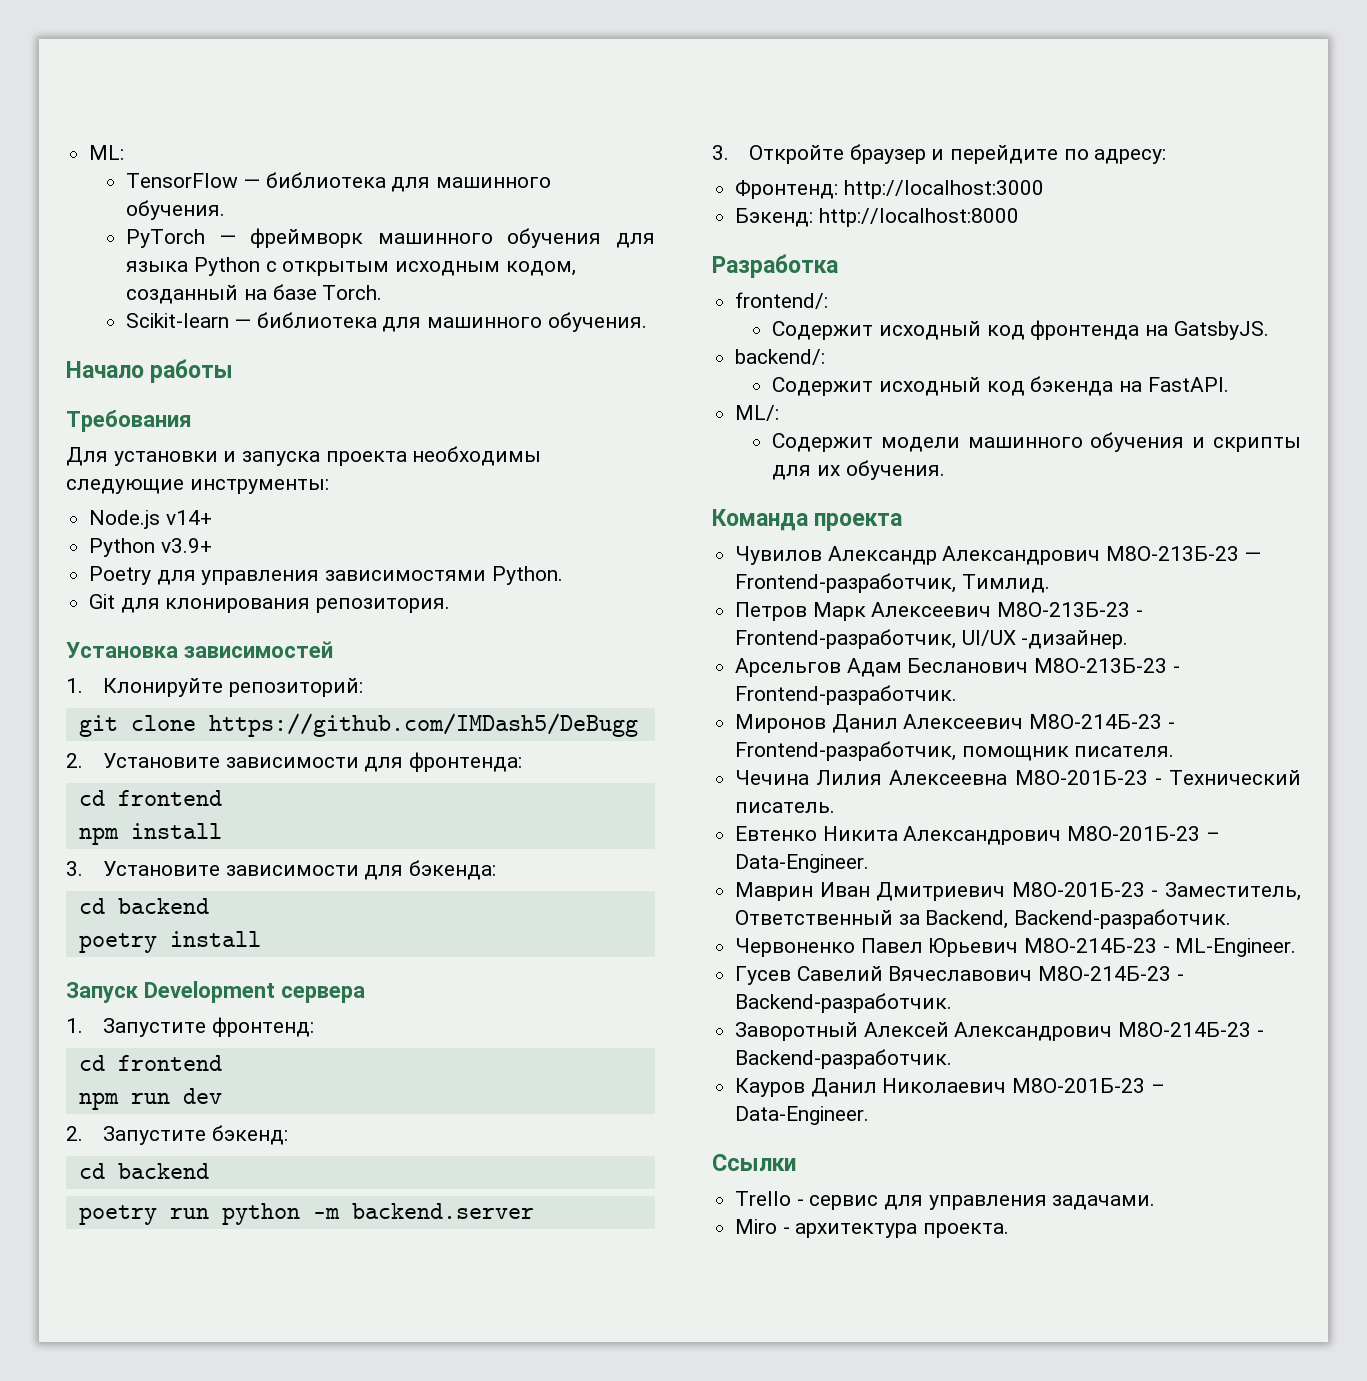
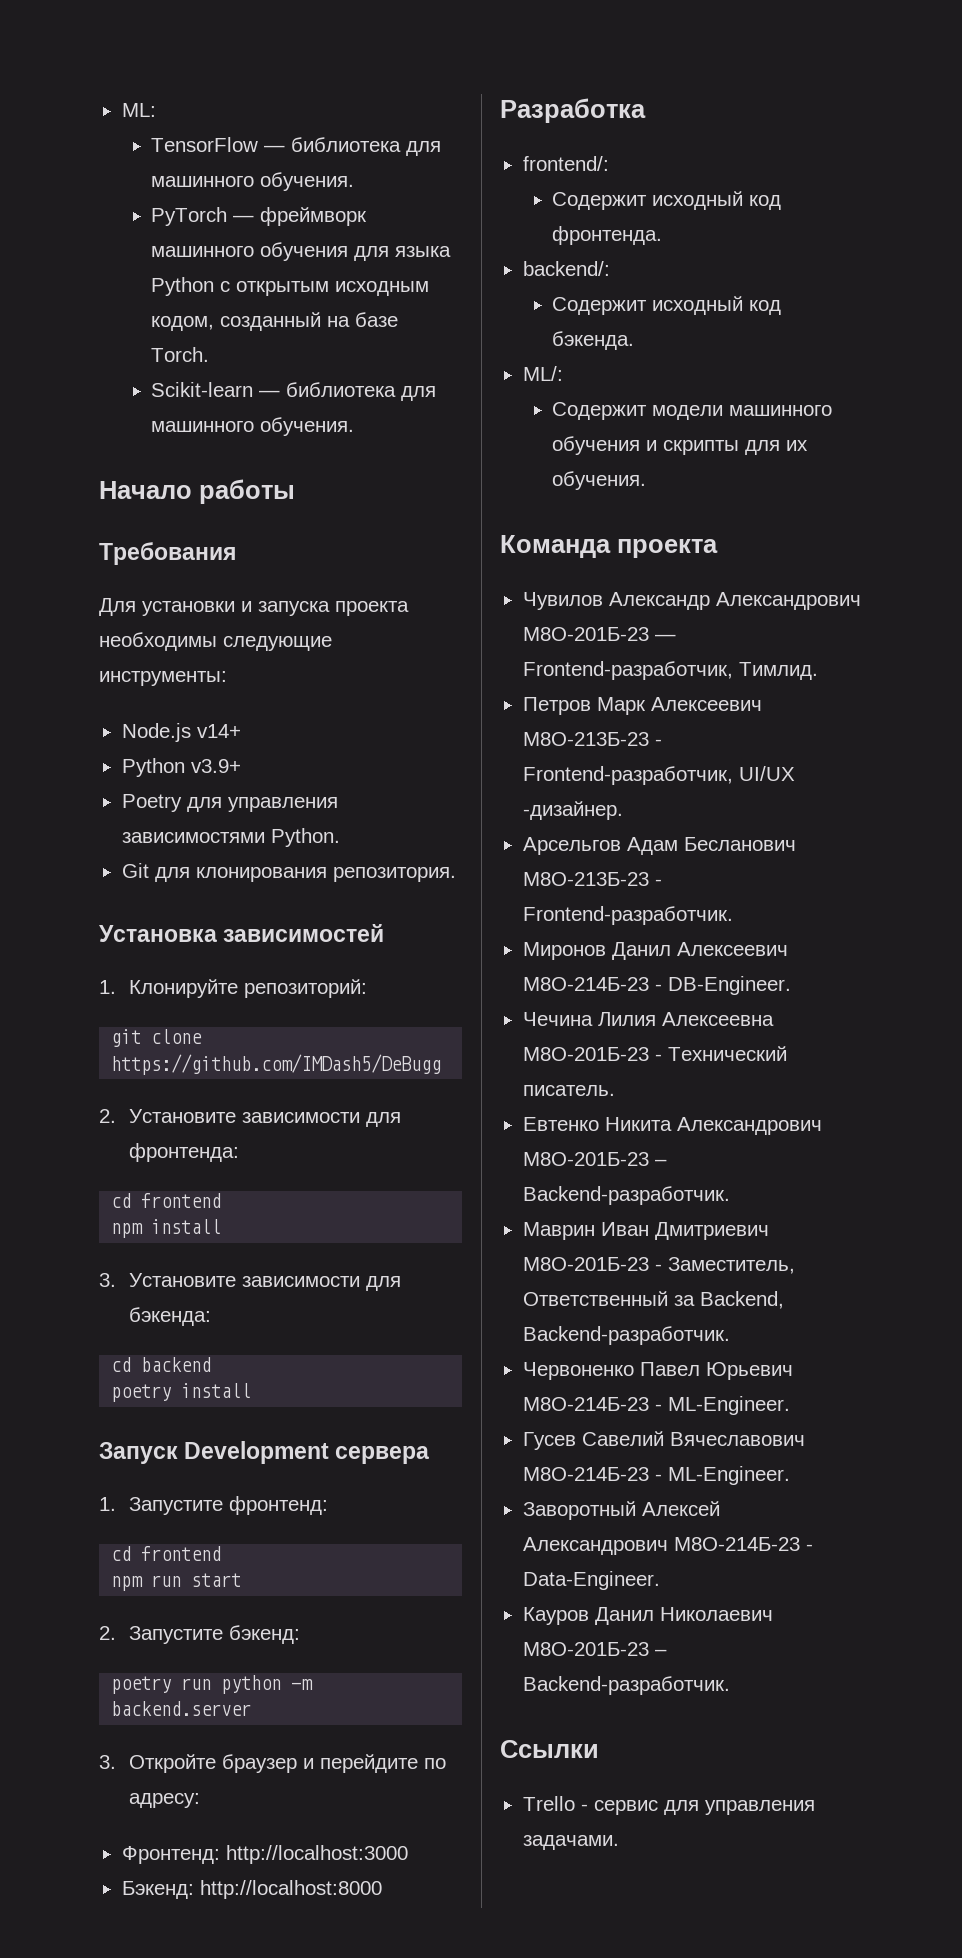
- npm run dev
+ npm run start
  2. Запустите бэкенд:
- cd backend
- Содержит исходный код фронтенда на GatsbyJS.
+ Содержит исходный код фронтенда.
- Содержит исходный код бэкенда на FastAPI.
+ Содержит исходный код бэкенда.
- Чувилов Александр Александрович М8О-213Б-23 — Frontеnd-разработчик, Тимлид.
+ Чувилов Александр Александрович М8О-201Б-23 — Frontеnd-разработчик, Тимлид.
- Миронов Данил Алексеевич М8О-214Б-23 - Frontend-разработчик, помощник писателя.
+ Миронов Данил Алексеевич М8О-214Б-23 - DB-Engineer.
- Евтенко Никита Александрович М8О-201Б-23 – Data-Engineer.
+ Евтенко Никита Александрович М8О-201Б-23 – Backend-разработчик.
- Гусев Савелий Вячеславович М8О-214Б-23 - Backend-разработчик.
+ Гусев Савелий Вячеславович М8О-214Б-23 - ML-Engineer.
- Заворотный Алексей Александрович М8О-214Б-23 - Backend-разработчик.
+ Заворотный Алексей Александрович М8О-214Б-23 - Data-Engineer.
- Кауров Данил Николаевич М8О-201Б-23 – Data-Engineer.
+ Кауров Данил Николаевич М8О-201Б-23 – Backend-разработчик.
- Miro - архитектура проекта.

